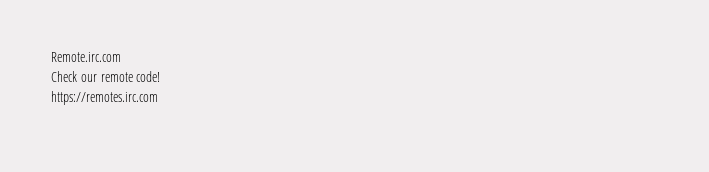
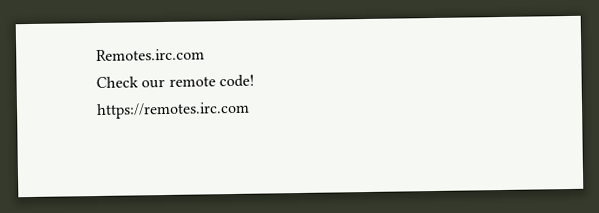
- Remote.irc.com
+ Remotes.irc.com

